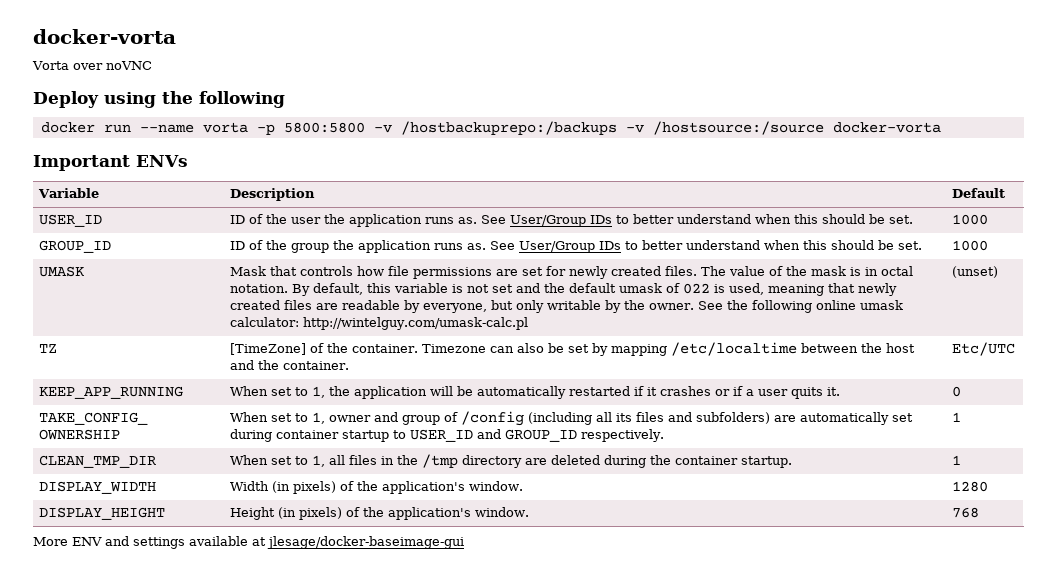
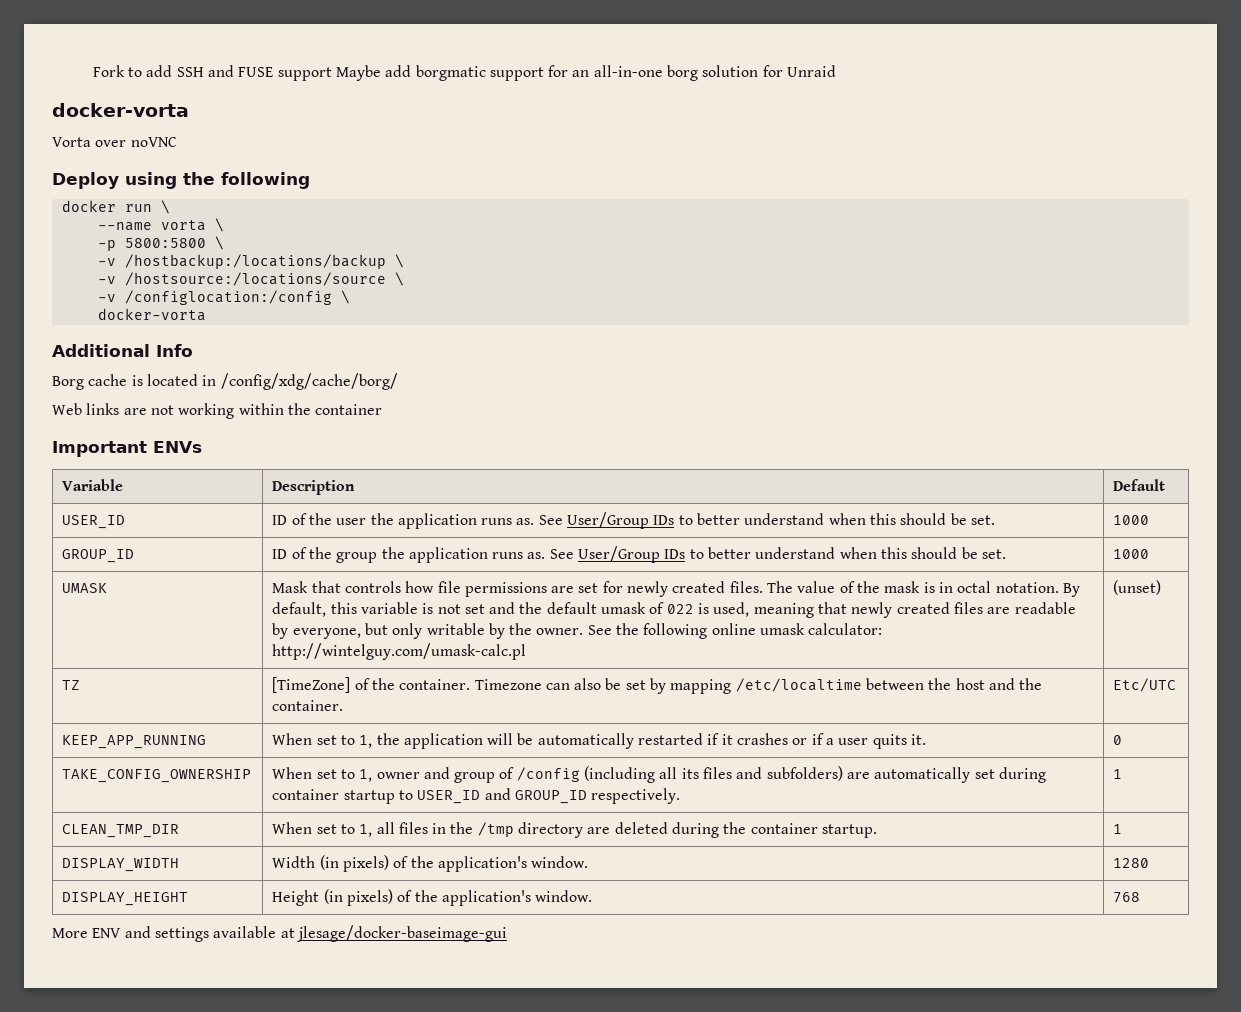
+ Fork to add SSH and FUSE support Maybe add borgmatic support for an all-in-one borg solution for Unraid
- docker run --name vorta -p 5800:5800 -v /hostbackuprepo:/backups -v /hostsource:/source docker-vorta
+ docker run \
+ --name vorta \
+ -p 5800:5800 \
+ -v /hostbackup:/locations/backup \
+ -v /hostsource:/locations/source \
+ -v /configlocation:/config \
+ docker-vorta
+ Additional Info
+ Borg cache is located in /config/xdg/cache/borg/
+ Web links are not working within the container

